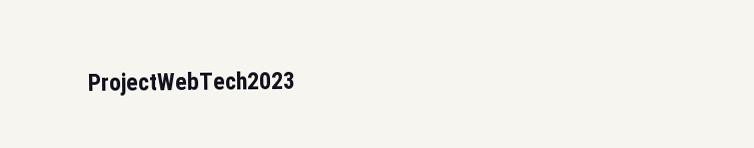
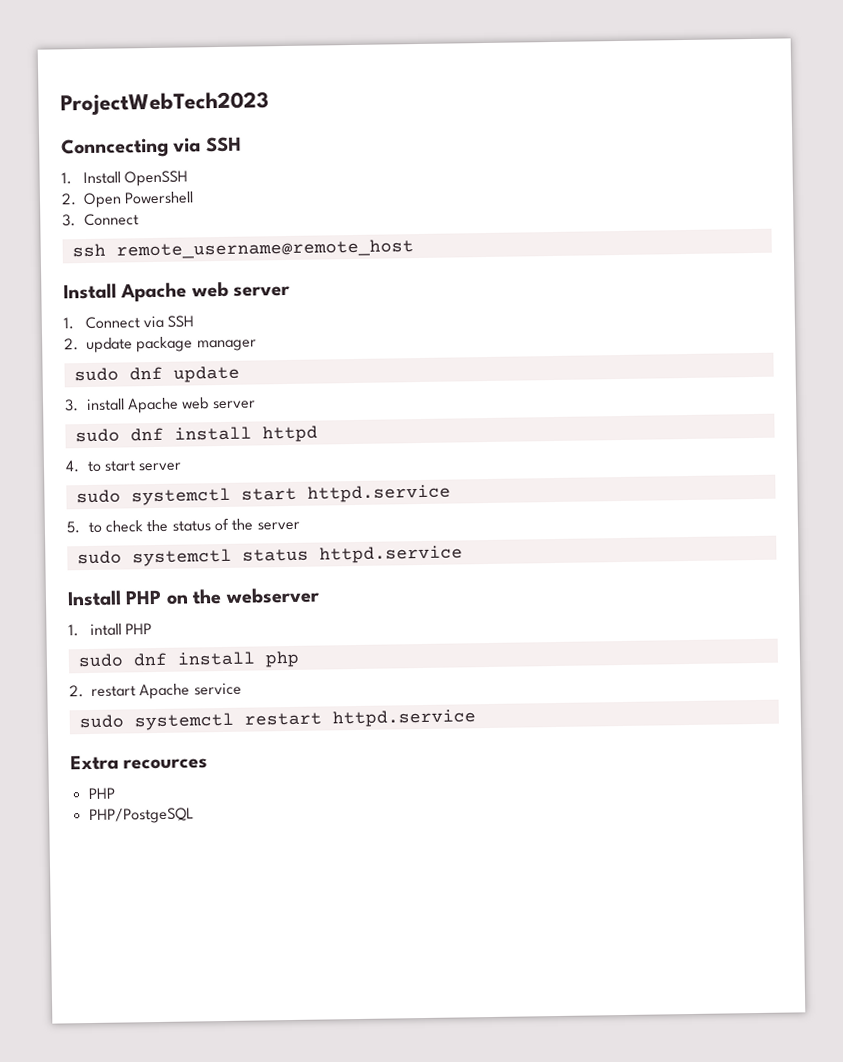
+ Conncecting via SSH
+ 1. Install OpenSSH
+ 2. Open Powershell
+ 3. Connect
+ ssh remote_username@remote_host
+ Install Apache web server
+ 1. Connect via SSH
+ 2. update package manager
+ sudo dnf update
+ 3. install Apache web server
+ sudo dnf install httpd
+ 4. to start server
+ sudo systemctl start httpd.service
+ 5. to check the status of the server
+ sudo systemctl status httpd.service
+ Install PHP on the webserver
+ 1. intall PHP
+ sudo dnf install php
+ 2. restart Apache service
+ sudo systemctl restart httpd.service
+ Extra recources
+ PHP
+ PHP/PostgeSQL

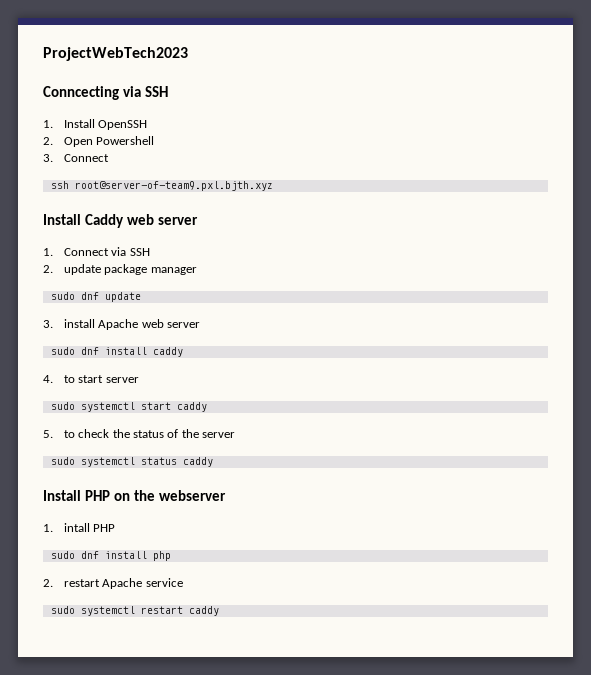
- ssh remote_username@remote_host
- Install Apache web server
+ ssh root@server-of-team9.pxl.bjth.xyz
+ Install Caddy web server
- sudo dnf install httpd
+ sudo dnf install caddy
- sudo systemctl start httpd.service
+ sudo systemctl start caddy
- sudo systemctl status httpd.service
+ sudo systemctl status caddy
- sudo systemctl restart httpd.service
- Extra recources
- PHP
- PHP/PostgeSQL
+ sudo systemctl restart caddy

